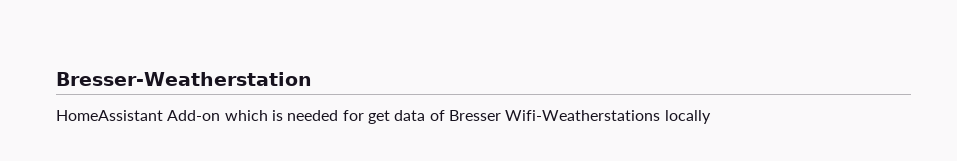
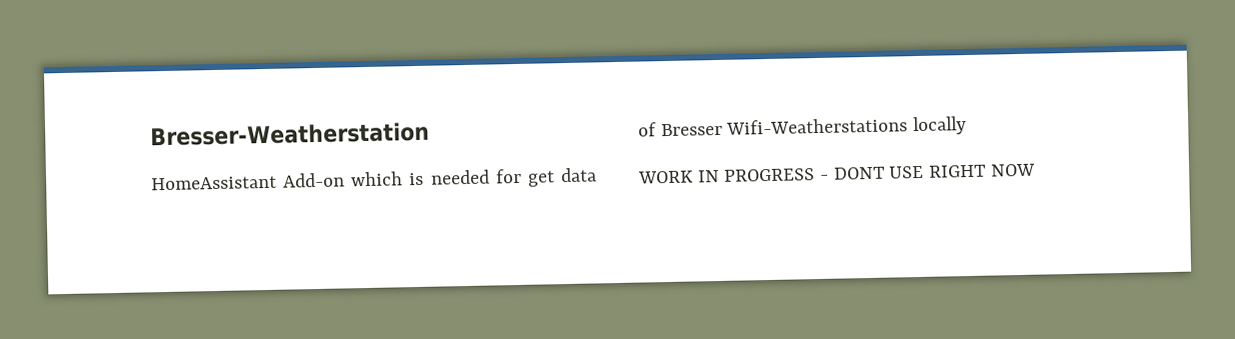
+ WORK IN PROGRESS - DONT USE RIGHT NOW

